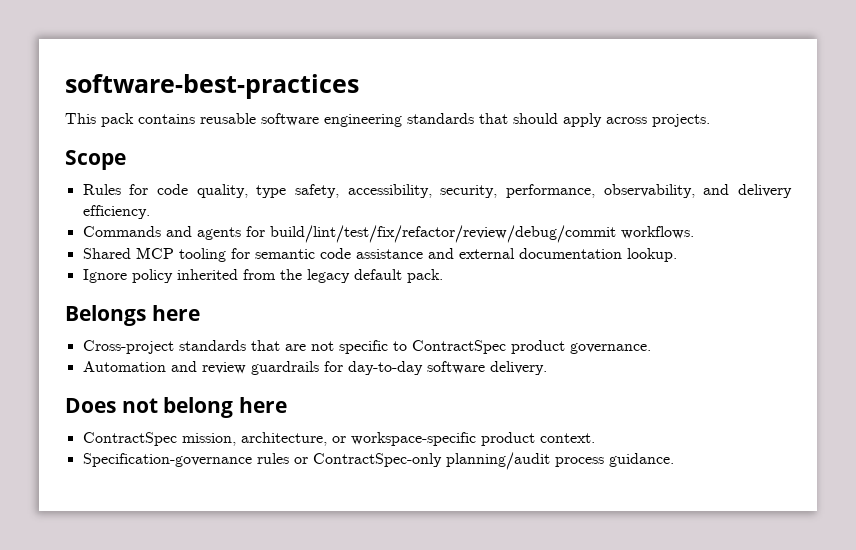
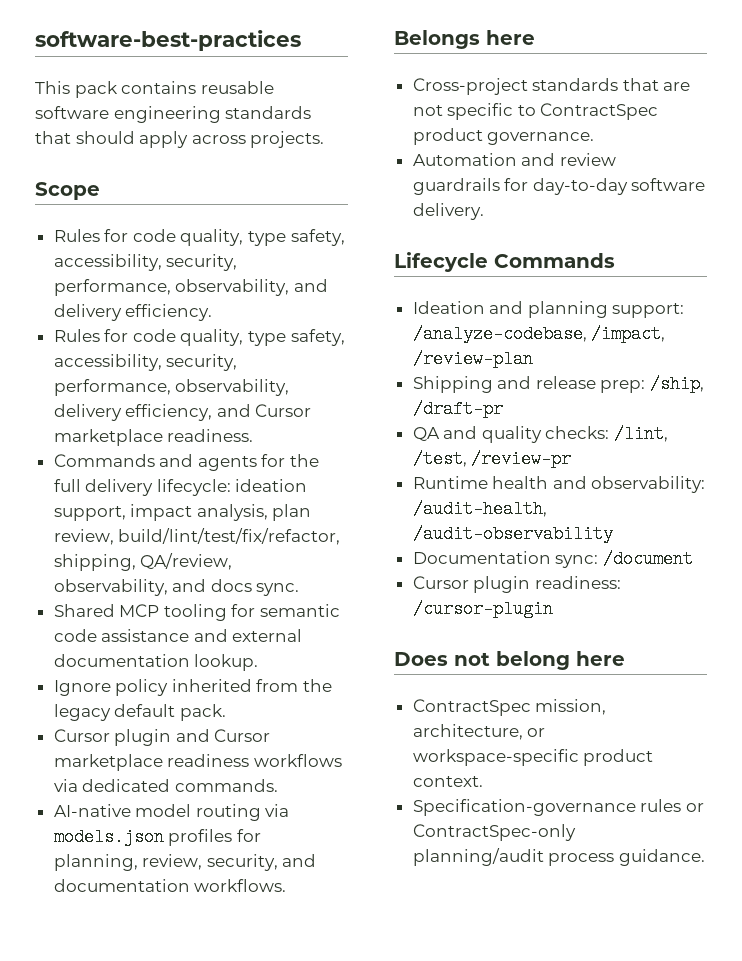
- Commands and agents for build/lint/test/fix/refactor/review/debug/commit workflows.
+ Rules for code quality, type safety, accessibility, security, performance, observability, delivery efficiency, and Cursor marketplace readiness.
+ Commands and agents for the full delivery lifecycle: ideation support, impact analysis, plan review, build/lint/test/fix/refactor, shipping, QA/review, observability, and docs sync.
+ Cursor plugin and Cursor marketplace readiness workflows via dedicated commands.
+ AI-native model routing via models.json profiles for planning, review, security, and documentation workflows.
+ Lifecycle Commands
+ Ideation and planning support: /analyze-codebase, /impact, /review-plan
+ Shipping and release prep: /ship, /draft-pr
+ QA and quality checks: /lint, /test, /review-pr
+ Runtime health and observability: /audit-health, /audit-observability
+ Documentation sync: /document
+ Cursor plugin readiness: /cursor-plugin

